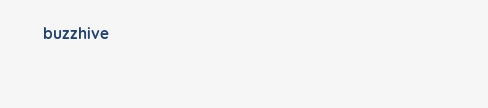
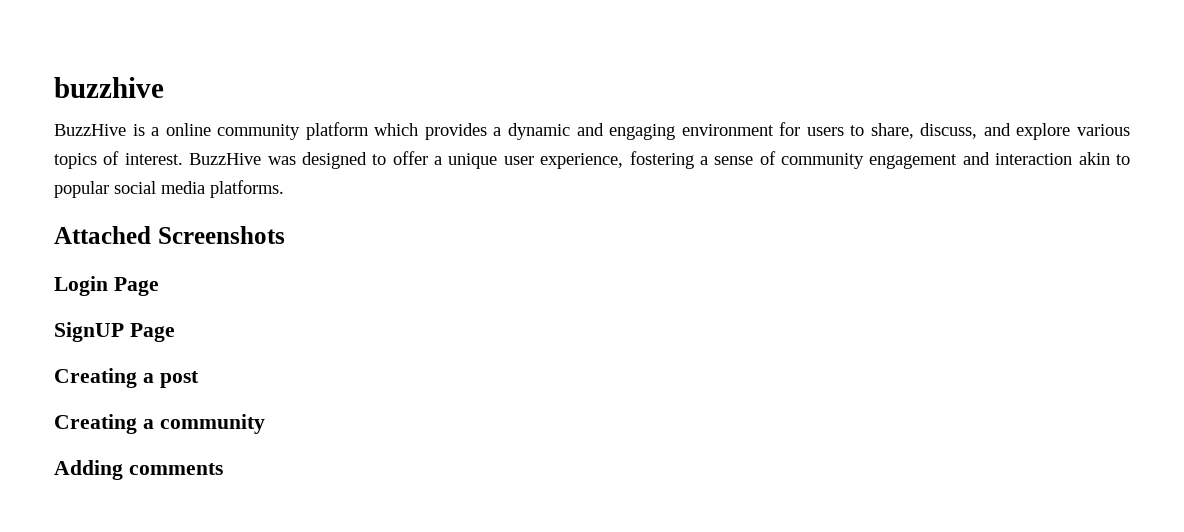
+ BuzzHive is a online community platform which provides a dynamic and engaging environment for users to share, discuss, and explore various topics of interest. BuzzHive was designed to offer a unique user experience, fostering a sense of community engagement and interaction akin to popular social media platforms.
+ Attached Screenshots
+ Login Page
+ SignUP Page
+ Creating a post
+ Creating a community
+ Adding comments

